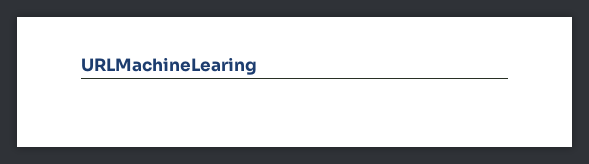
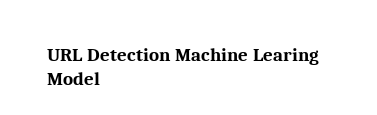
- URLMachineLearing
+ URL Detection Machine Learing Model

